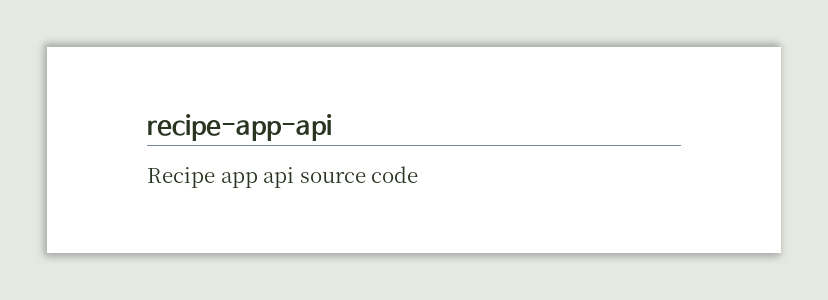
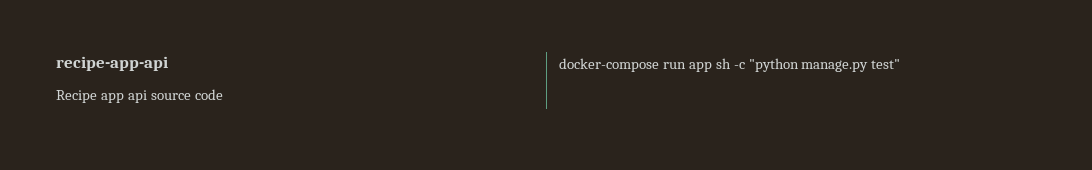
+ docker-compose run app sh -c "python manage.py test"

